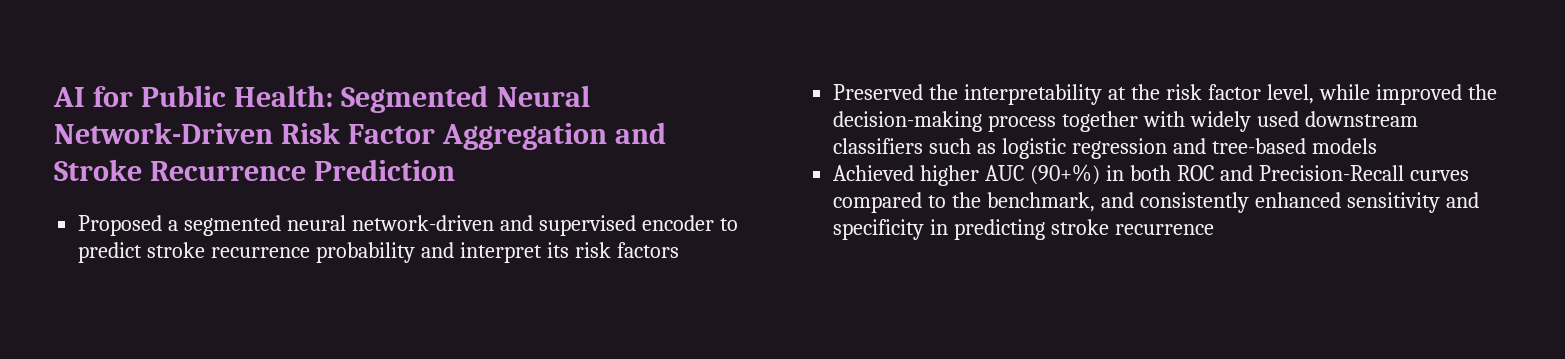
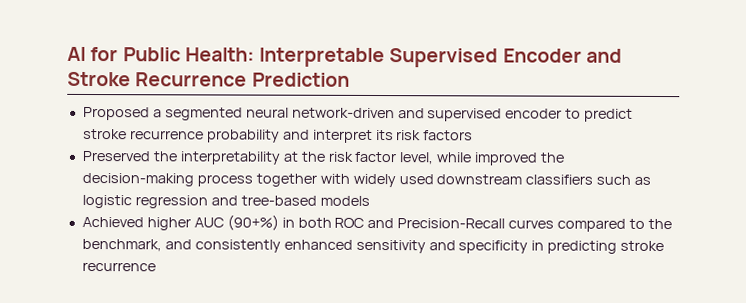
- AI for Public Health: Segmented Neural Network-Driven Risk Factor Aggregation and Stroke Recurrence Prediction
+ AI for Public Health: Interpretable Supervised Encoder and Stroke Recurrence Prediction

